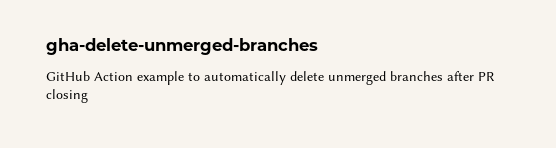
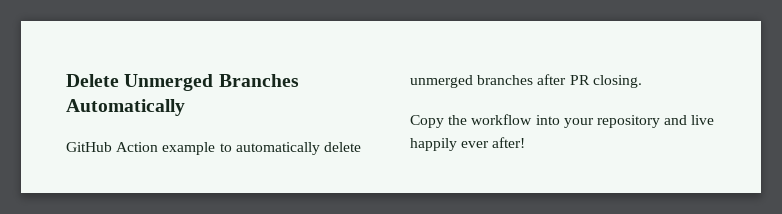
- gha-delete-unmerged-branches
+ Delete Unmerged Branches Automatically
- GitHub Action example to automatically delete unmerged branches after PR closing
+ GitHub Action example to automatically delete unmerged branches after PR closing.
+ Copy the workflow into your repository and live happily ever after!

